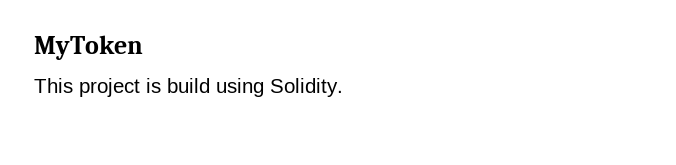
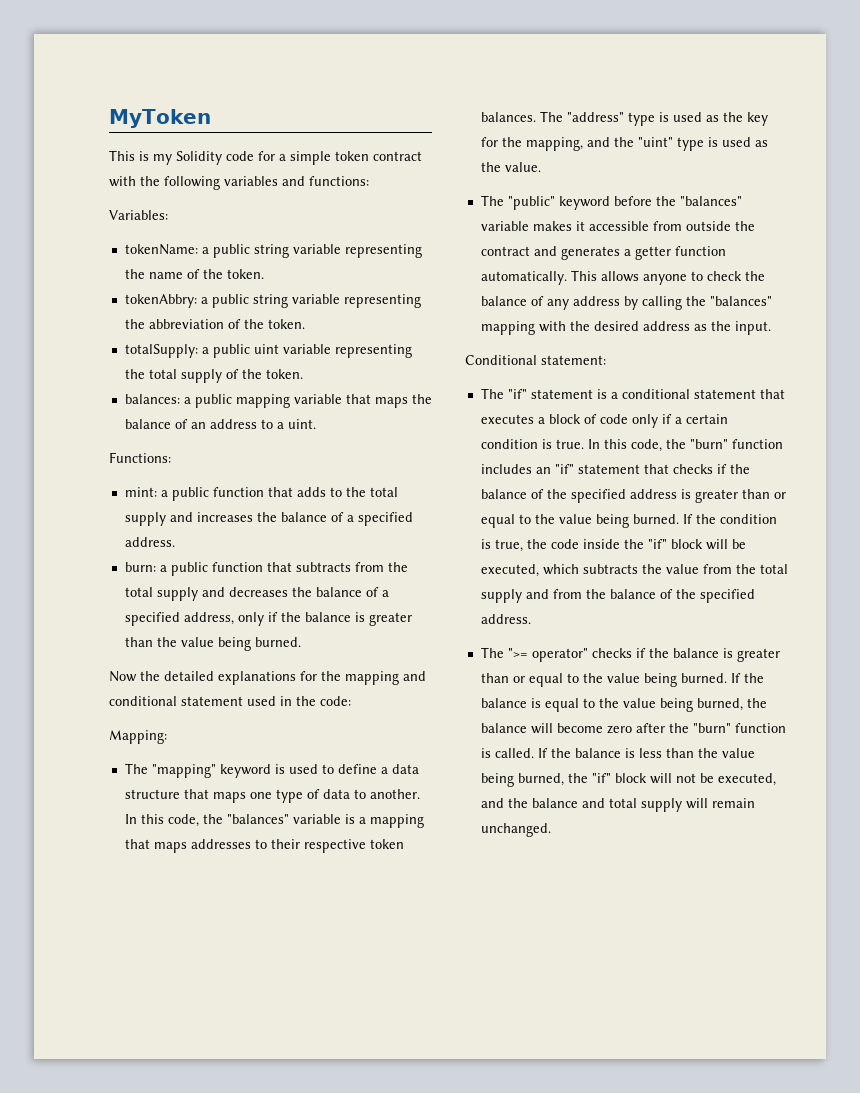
- This project is build using Solidity.
+ This is my Solidity code for a simple token contract with the following variables and functions:
+ Variables:
+ tokenName: a public string variable representing the name of the token.
+ tokenAbbry: a public string variable representing the abbreviation of the token.
+ totalSupply: a public uint variable representing the total supply of the token.
+ balances: a public mapping variable that maps the balance of an address to a uint.
+ Functions:
+ mint: a public function that adds to the total supply and increases the balance of a specified address.
+ burn: a public function that subtracts from the total supply and decreases the balance of a specified address, only if the balance is greater than the value being burned.
+ Now the detailed explanations for the mapping and conditional statement used in the code:
+ Mapping:
+ The "mapping" keyword is used to define a data structure that maps one type of data to another. In this code, the "balances" variable is a mapping that maps addresses to their respective token balances. The "address" type is used as the key for the mapping, and the "uint" type is used as the value.
+ The "public" keyword before the "balances" variable makes it accessible from outside the contract and generates a getter function automatically. This allows anyone to check the balance of any address by calling the "balances" mapping with the desired address as the input.
+ Conditional statement:
+ The "if" statement is a conditional statement that executes a block of code only if a certain condition is true. In this code, the "burn" function includes an "if" statement that checks if the balance of the specified address is greater than or equal to the value being burned. If the condition is true, the code inside the "if" block will be executed, which subtracts the value from the total supply and from the balance of the specified address.
+ The ">= operator" checks if the balance is greater than or equal to the value being burned. If the balance is equal to the value being burned, the balance will become zero after the "burn" function is called. If the balance is less than the value being burned, the "if" block will not be executed, and the balance and total supply will remain unchanged.

